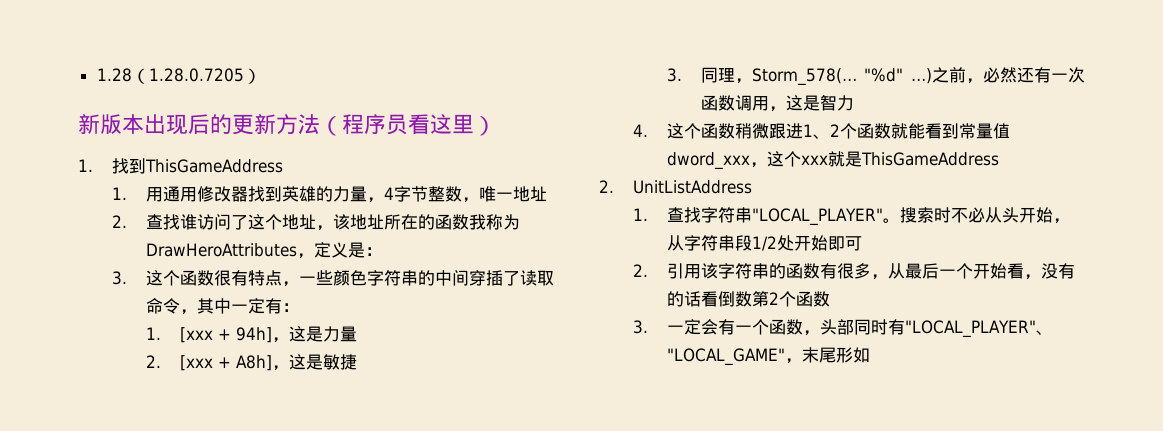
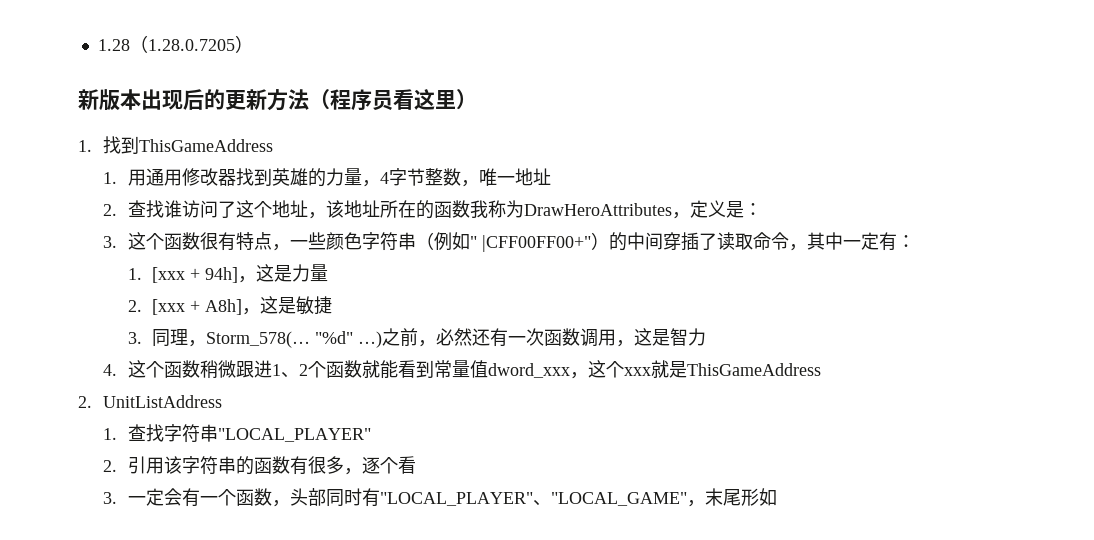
- 3.这个函数很有特点，一些颜色字符串的中间穿插了读取命令，其中一定有：
+ 3.这个函数很有特点，一些颜色字符串（例如" |CFF00FF00+"）的中间穿插了读取命令，其中一定有：
- 1.查找字符串"LOCAL_PLAYER"。搜索时不必从头开始，从字符串段1/2处开始即可
+ 1.查找字符串"LOCAL_PLAYER"
- 2.引用该字符串的函数有很多，从最后一个开始看，没有的话看倒数第2个函数
+ 2.引用该字符串的函数有很多，逐个看

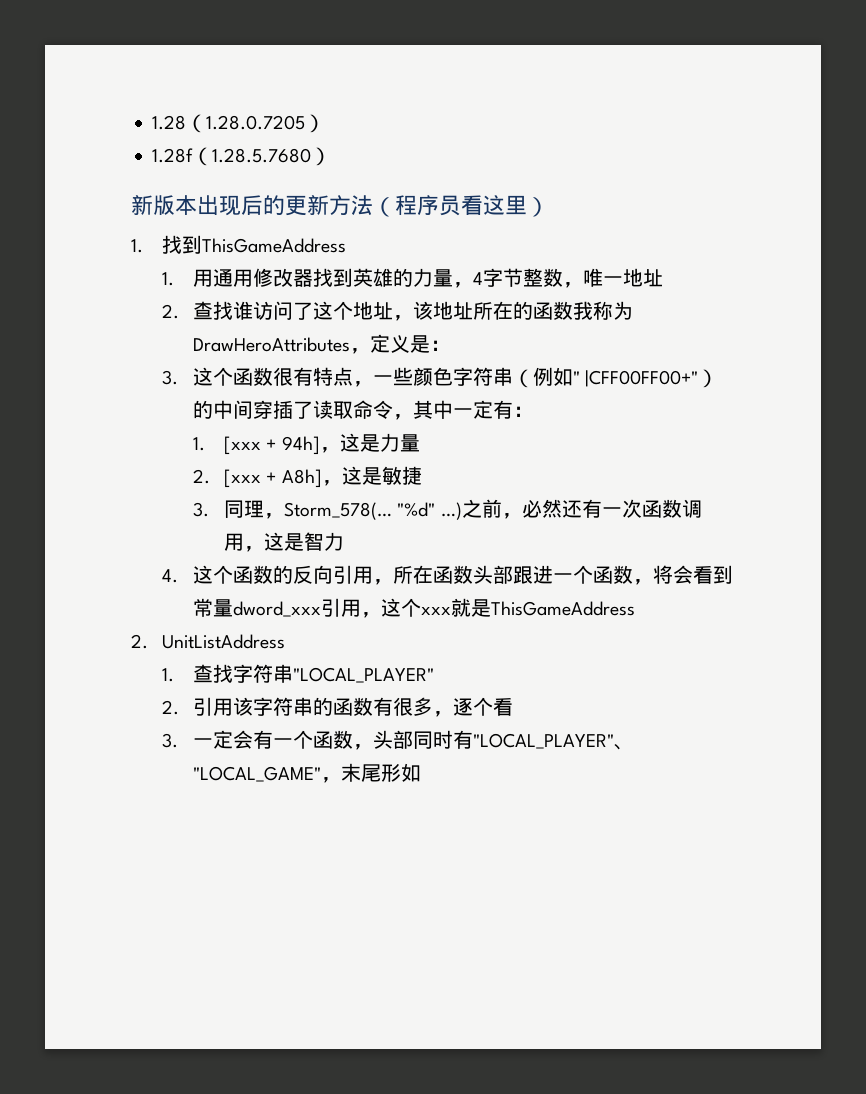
+ 1.28f（1.28.5.7680）
- 4.这个函数稍微跟进1、2个函数就能看到常量值dword_xxx，这个xxx就是ThisGameAddress
+ 4.这个函数的反向引用，所在函数头部跟进一个函数，将会看到常量dword_xxx引用，这个xxx就是ThisGameAddress

